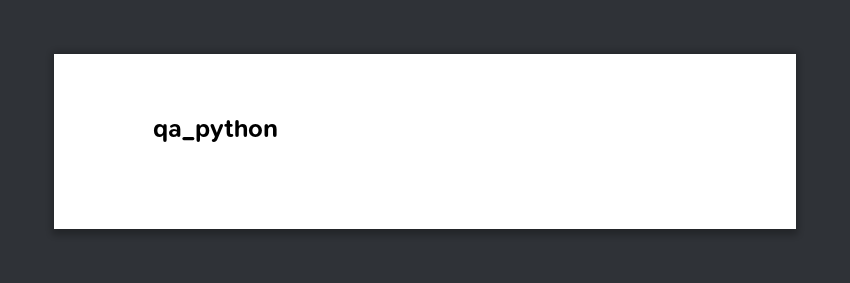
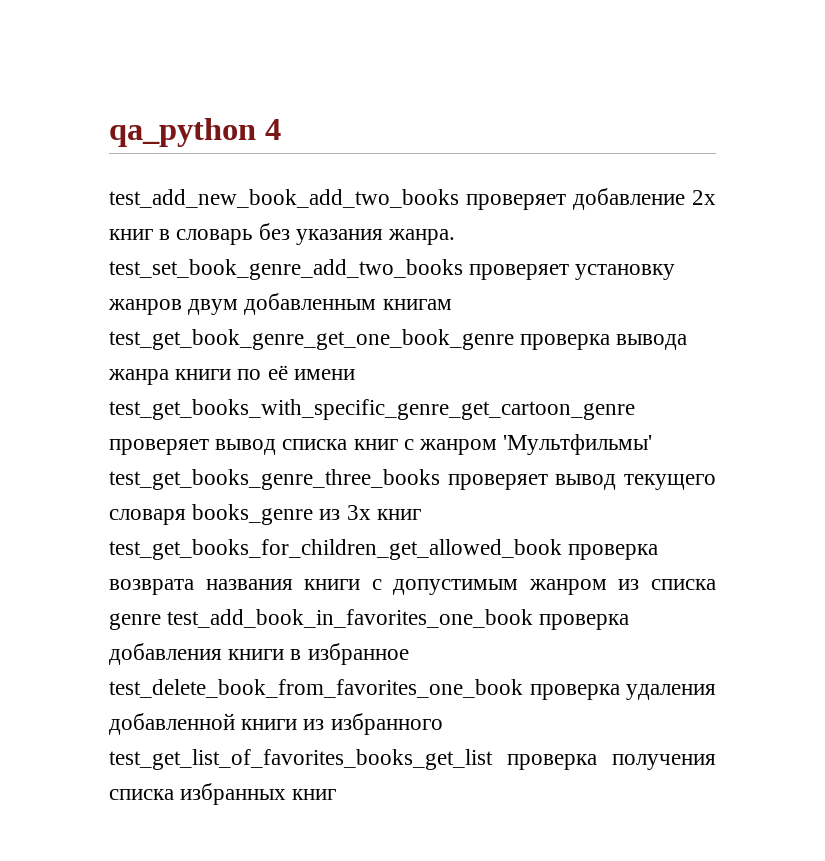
- qa_python
+ qa_python 4
+ test_add_new_book_add_two_books проверяет добавление 2х книг в словарь без указания жанра. test_set_book_genre_add_two_books проверяет установку жанров двум добавленным книгам test_get_book_genre_get_one_book_genre проверка вывода жанра книги по её имени test_get_books_with_specific_genre_get_cartoon_genre проверяет вывод списка книг с жанром 'Мультфильмы' test_get_books_genre_three_books проверяет вывод текущего словаря books_genre из 3х книг test_get_books_for_children_get_allowed_book проверка возврата названия книги с допустимым жанром из списка genre test_add_book_in_favorites_one_book проверка добавления книги в избранное test_delete_book_from_favorites_one_book проверка удаления добавленной книги из избранного test_get_list_of_favorites_books_get_list проверка получения списка избранных книг

